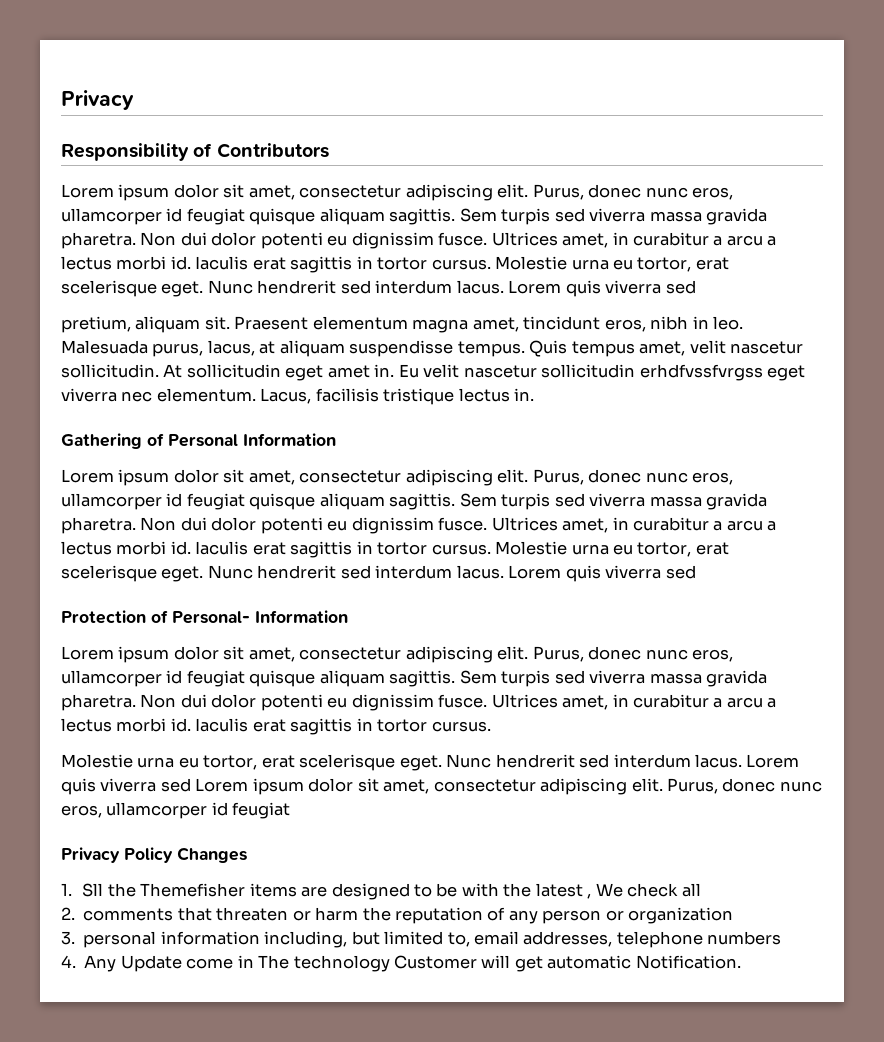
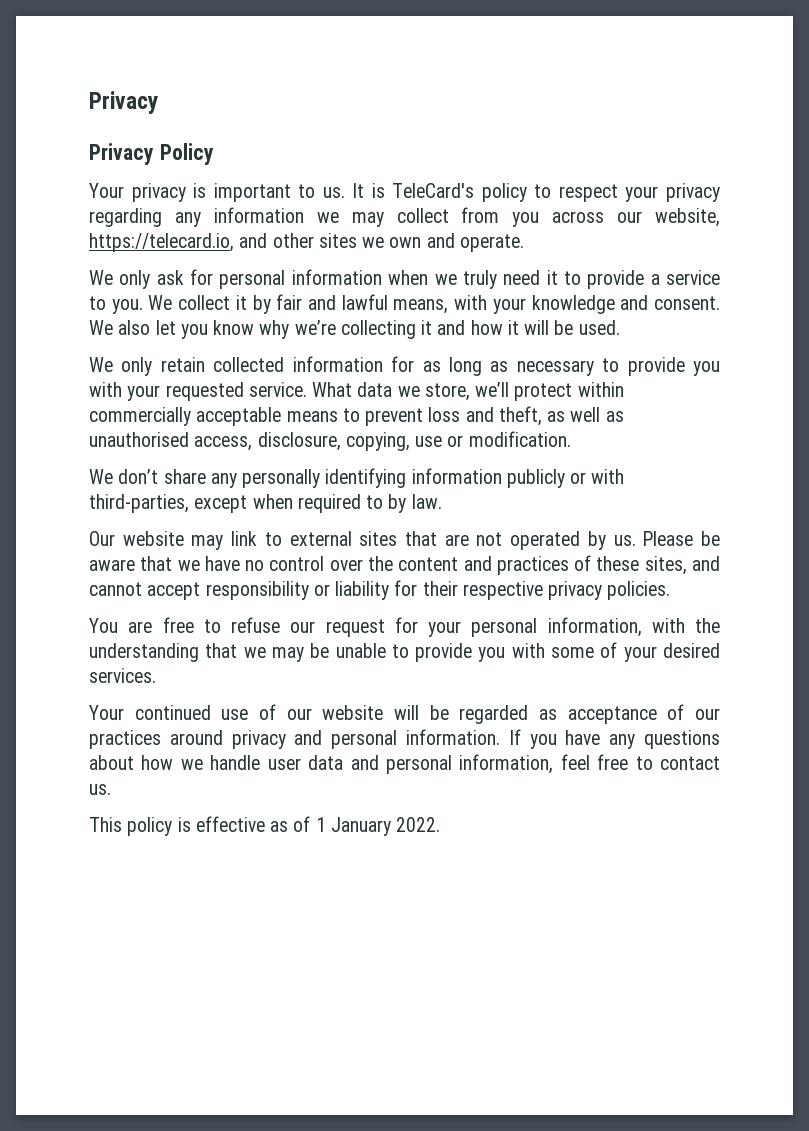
- Responsibility of Contributors
- Lorem ipsum dolor sit amet, consectetur adipiscing elit. Purus, donec nunc eros, ullamcorper id feugiat quisque aliquam sagittis. Sem turpis sed viverra massa gravida pharetra. Non dui dolor potenti eu dignissim fusce. Ultrices amet, in curabitur a arcu a lectus morbi id. Iaculis erat sagittis in tortor cursus. Molestie urna eu tortor, erat scelerisque eget. Nunc hendrerit sed interdum lacus. Lorem quis viverra sed
- pretium, aliquam sit. Praesent elementum magna amet, tincidunt eros, nibh in leo. Malesuada purus, lacus, at aliquam suspendisse tempus. Quis tempus amet, velit nascetur sollicitudin. At sollicitudin eget amet in. Eu velit nascetur sollicitudin erhdfvssfvrgss eget viverra nec elementum. Lacus, facilisis tristique lectus in.
- Gathering of Personal Information
- Lorem ipsum dolor sit amet, consectetur adipiscing elit. Purus, donec nunc eros, ullamcorper id feugiat quisque aliquam sagittis. Sem turpis sed viverra massa gravida pharetra. Non dui dolor potenti eu dignissim fusce. Ultrices amet, in curabitur a arcu a lectus morbi id. Iaculis erat sagittis in tortor cursus. Molestie urna eu tortor, erat scelerisque eget. Nunc hendrerit sed interdum lacus. Lorem quis viverra sed
- Protection of Personal- Information
- Lorem ipsum dolor sit amet, consectetur adipiscing elit. Purus, donec nunc eros, ullamcorper id feugiat quisque aliquam sagittis. Sem turpis sed viverra massa gravida pharetra. Non dui dolor potenti eu dignissim fusce. Ultrices amet, in curabitur a arcu a lectus morbi id. Iaculis erat sagittis in tortor cursus.
- Molestie urna eu tortor, erat scelerisque eget. Nunc hendrerit sed interdum lacus. Lorem quis viverra sed Lorem ipsum dolor sit amet, consectetur adipiscing elit. Purus, donec nunc eros, ullamcorper id feugiat
- Privacy Policy Changes
- 1. Sll the Themefisher items are designed to be with the latest , We check all
- 2. comments that threaten or harm the reputation of any person or organization
- 3. personal information including, but limited to, email addresses, telephone numbers
- 4. Any Update come in The technology Customer will get automatic Notification.
+ Privacy Policy
+ Your privacy is important to us. It is TeleCard's policy to respect your privacy regarding any information we may collect from you across our website, https://telecard.io, and other sites we own and operate.
+ We only ask for personal information when we truly need it to provide a service to you. We collect it by fair and lawful means, with your knowledge and consent. We also let you know why we’re collecting it and how it will be used.
+ We only retain collected information for as long as necessary to provide you with your requested service. What data we store, we’ll protect within commercially acceptable means to prevent loss and theft, as well as unauthorised access, disclosure, copying, use or modification.
+ We don’t share any personally identifying information publicly or with third-parties, except when required to by law.
+ Our website may link to external sites that are not operated by us. Please be aware that we have no control over the content and practices of these sites, and cannot accept responsibility or liability for their respective privacy policies.
+ You are free to refuse our request for your personal information, with the understanding that we may be unable to provide you with some of your desired services.
+ Your continued use of our website will be regarded as acceptance of our practices around privacy and personal information. If you have any questions about how we handle user data and personal information, feel free to contact us.
+ This policy is effective as of 1 January 2022.

